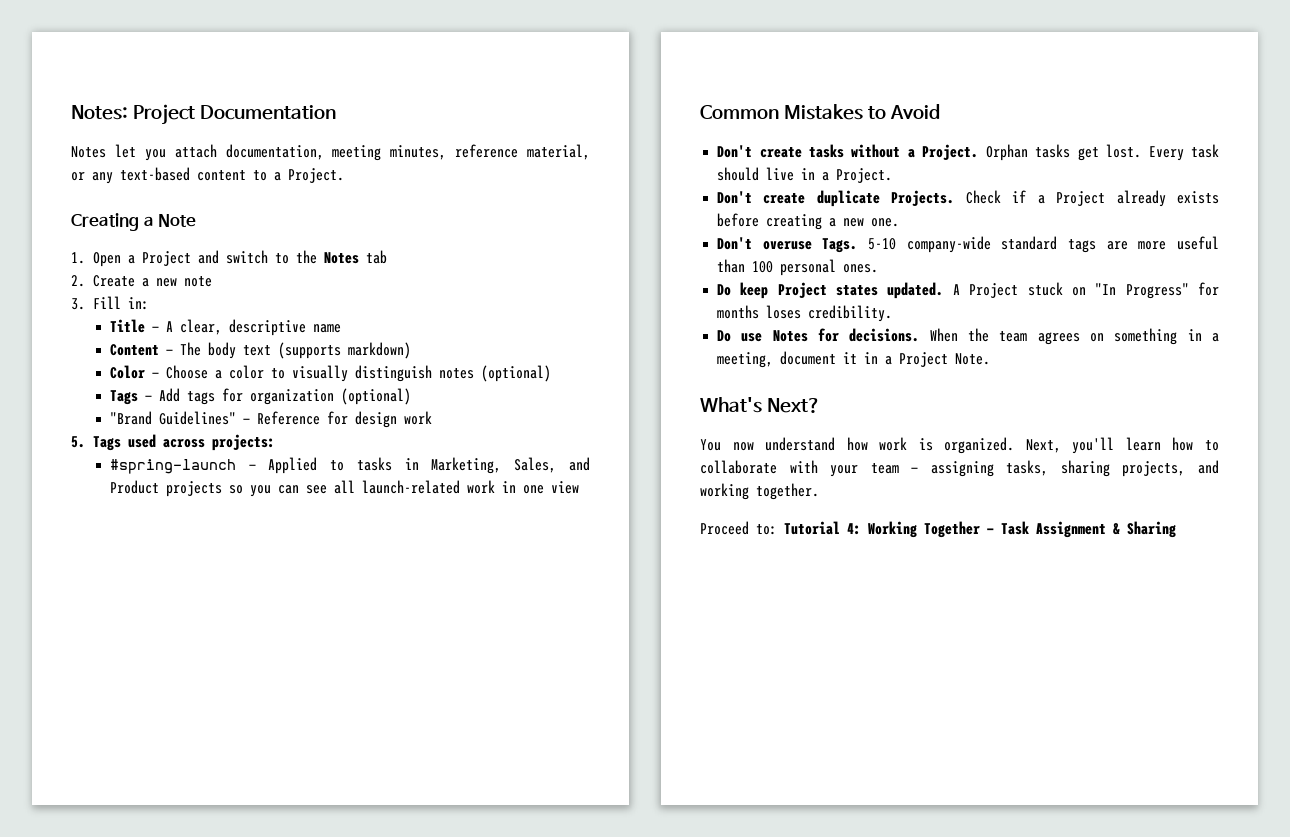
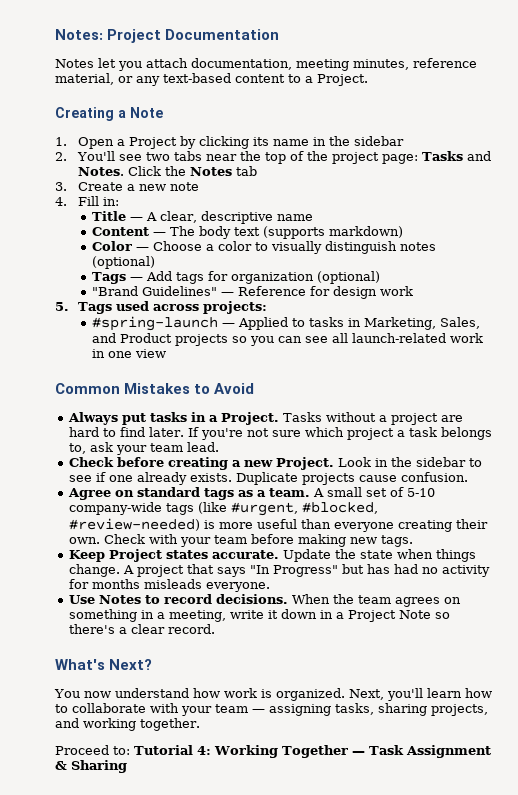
- 1. Open a Project and switch to the Notes tab
+ 1. Open a Project by clicking its name in the sidebar
+ 2. You'll see two tabs near the top of the project page: Tasks and Notes. Click the Notes tab
- 2. Create a new note
+ 3. Create a new note
- 3. Fill in:
+ 4. Fill in:
- Don't create tasks without a Project. Orphan tasks get lost. Every task should live in a Project.
- Don't create duplicate Projects. Check if a Project already exists before creating a new one.
- Don't overuse Tags. 5-10 company-wide standard tags are more useful than 100 personal ones.
- Do keep Project states updated. A Project stuck on "In Progress" for months loses credibility.
- Do use Notes for decisions.
+ Always put tasks in a Project. Tasks without a project are hard to find later. If you're not sure which project a task belongs to, ask your team lead.
+ Check before creating a new Project. Look in the sidebar to see if one already exists. Duplicate projects cause confusion.
+ Agree on standard tags as a team. A small set of 5-10 company-wide tags (like #urgent, #blocked, #review-needed) is more useful than everyone creating their own. Check with your team before making new tags.
+ Keep Project states accurate. Update the state when things change. A project that says "In Progress" but has had no activity for months misleads everyone.
+ Use Notes to record decisions.
- When the team agrees on something in a meeting, document it in a Project Note.
+ When the team agrees on something in a meeting, write it down in a Project Note so there's a clear record.

